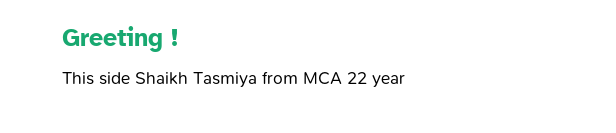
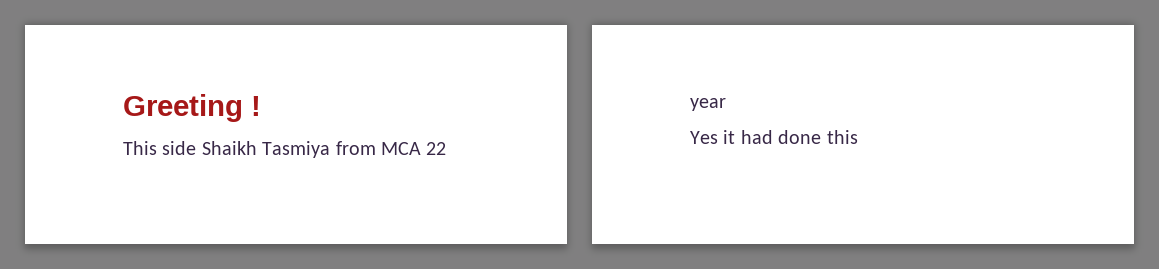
+ Yes it had done this

